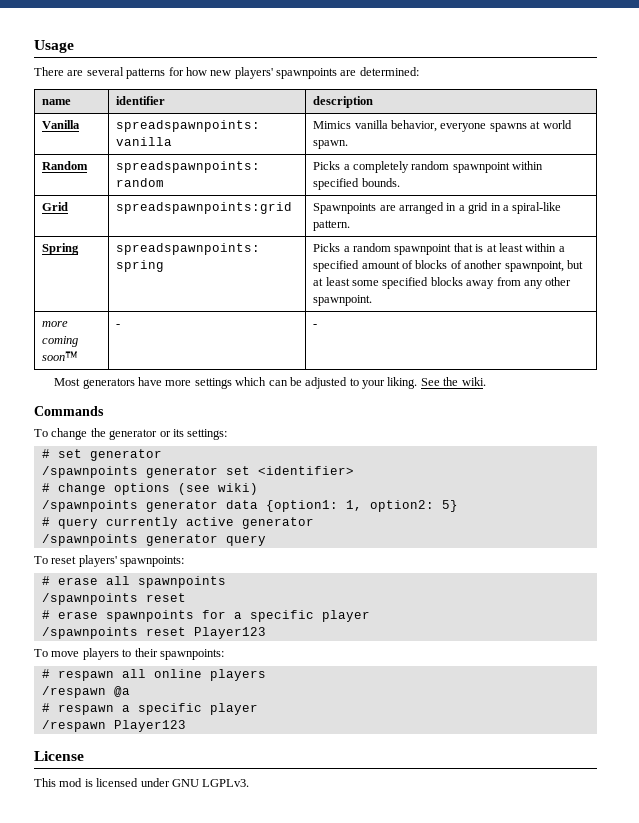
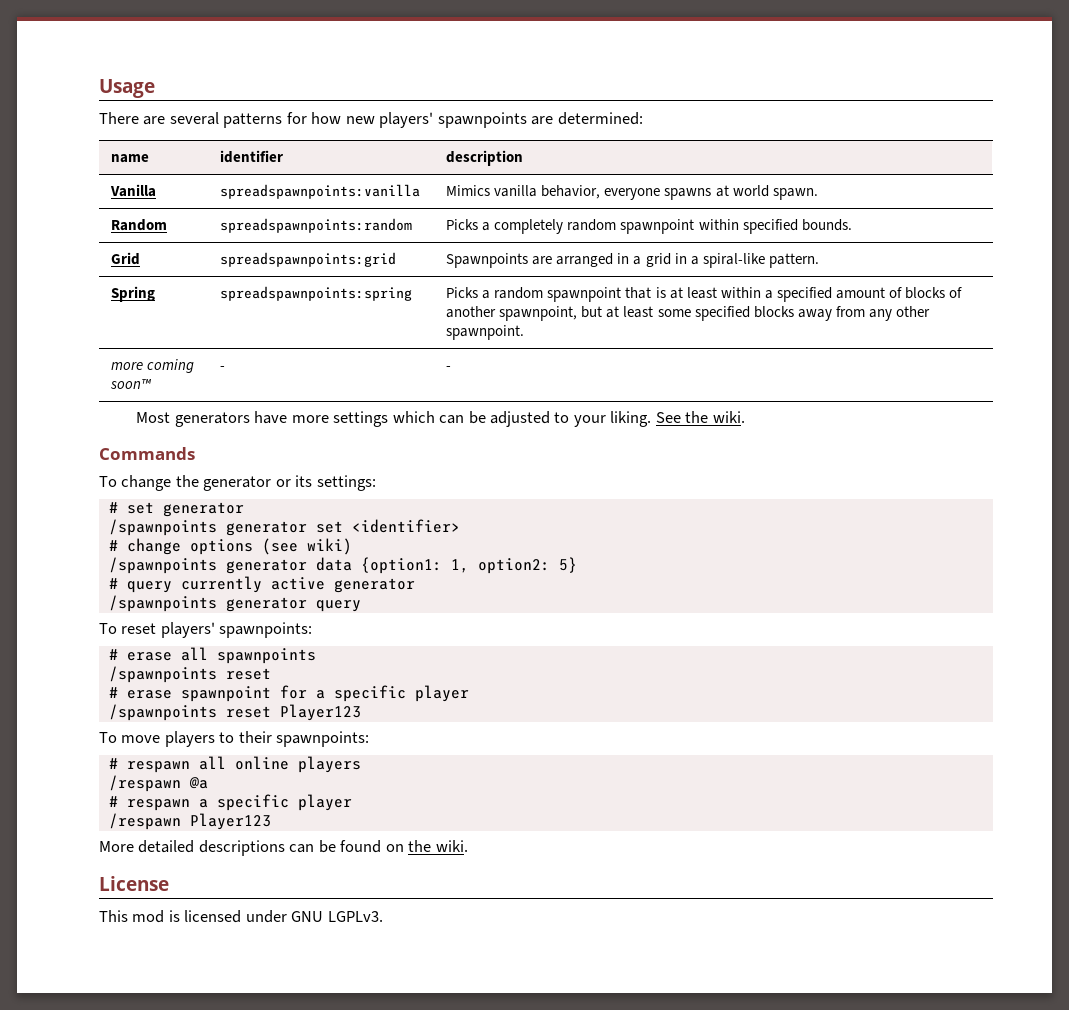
- # erase spawnpoints for a specific player
+ # erase spawnpoint for a specific player
+ More detailed descriptions can be found on the wiki.

